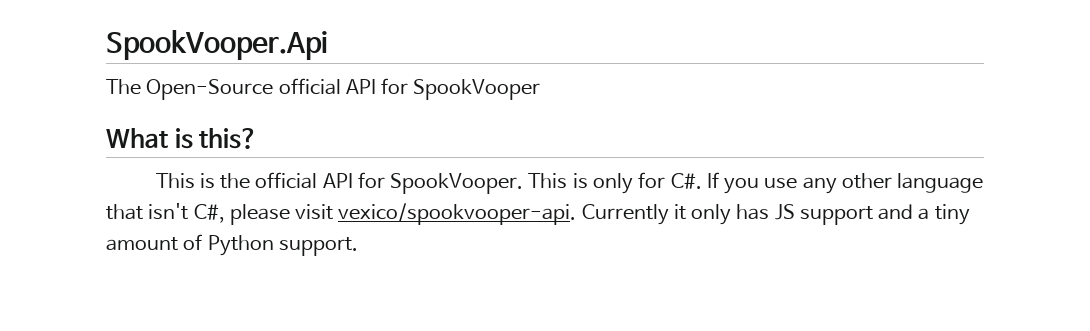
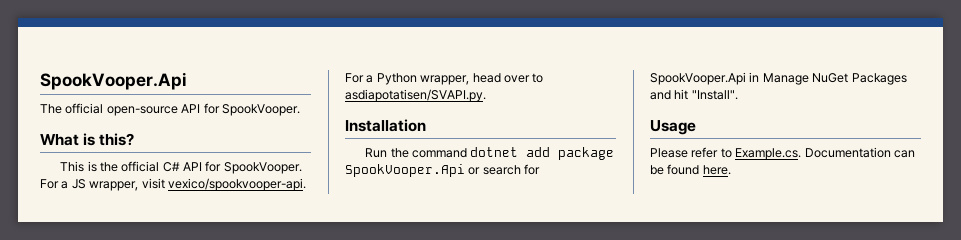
- The Open-Source official API for SpookVooper
+ The official open-source API for SpookVooper.
- This is the official API for SpookVooper. This is only for C#. If you use any other language that isn't C#, please visit vexico/spookvooper-api. Currently it only has JS support and a tiny amount of Python support.
+ This is the official C# API for SpookVooper. For a JS wrapper, visit vexico/spookvooper-api. For a Python wrapper, head over to asdiapotatisen/SVAPI.py.
+ Installation
+ Run the command dotnet add package SpookVooper.Api or search for SpookVooper.Api in Manage NuGet Packages and hit "Install".
+ Usage
+ Please refer to Example.cs. Documentation can be found here.

